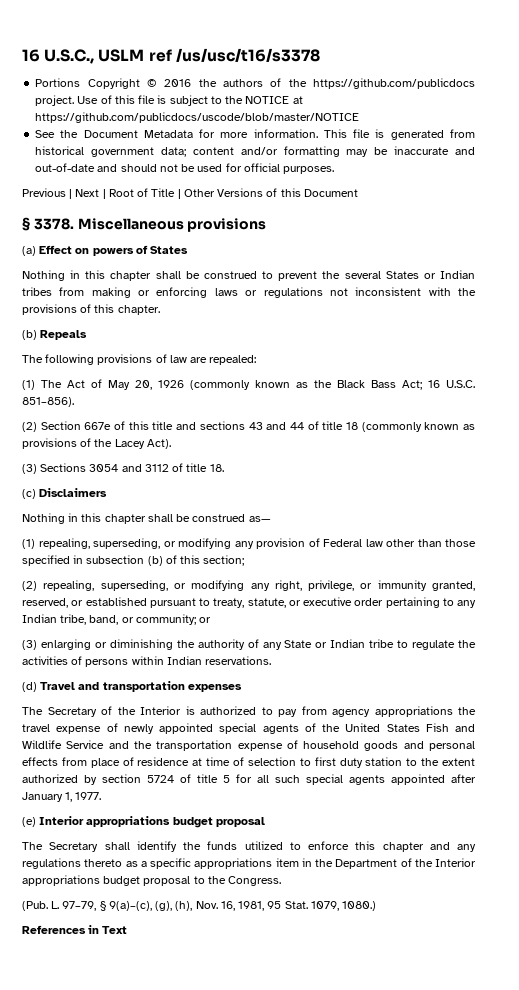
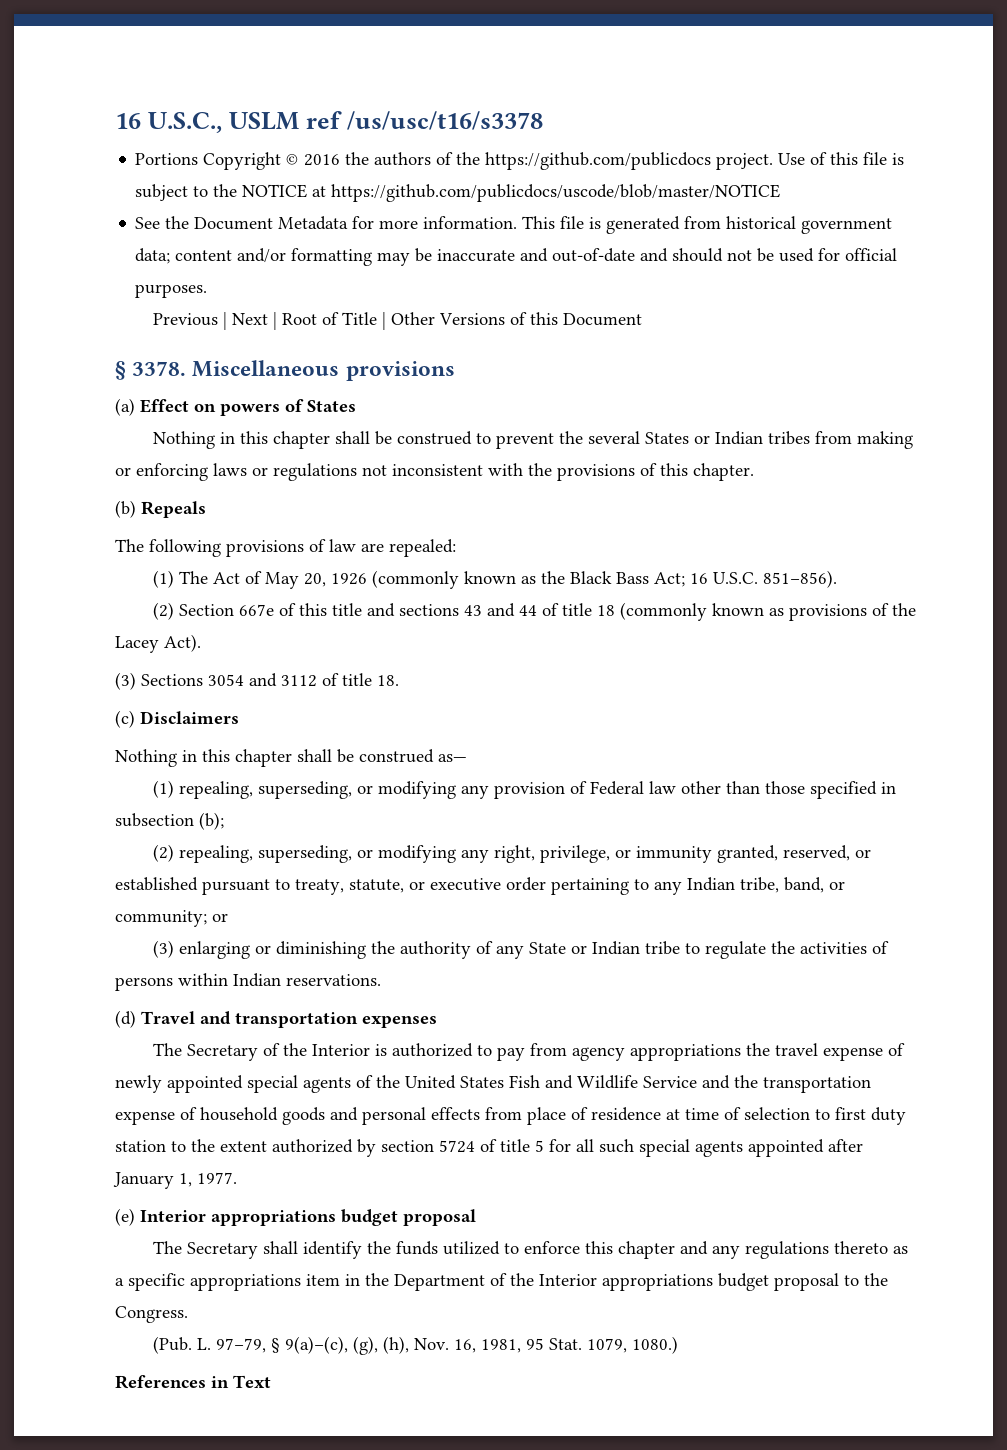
- (1) repealing, superseding, or modifying any provision of Federal law other than those specified in subsection (b) of this section;
+ (1) repealing, superseding, or modifying any provision of Federal law other than those specified in subsection (b);

